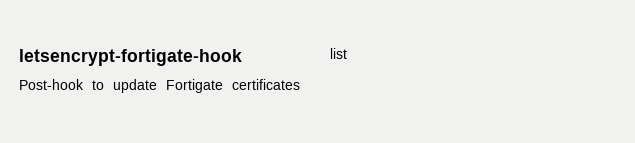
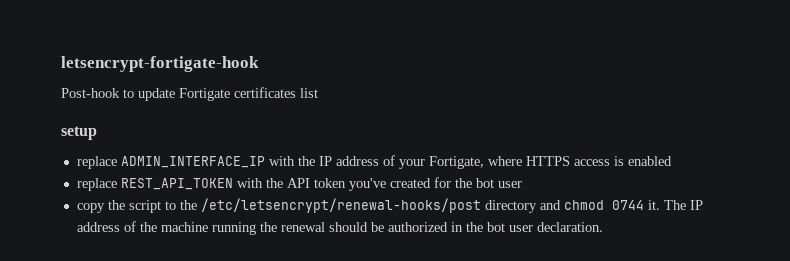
+ setup
+ replace ADMIN_INTERFACE_IP with the IP address of your Fortigate, where HTTPS access is enabled
+ replace REST_API_TOKEN with the API token you've created for the bot user
+ copy the script to the /etc/letsencrypt/renewal-hooks/post directory and chmod 0744 it. The IP address of the machine running the renewal should be authorized in the bot user declaration.

